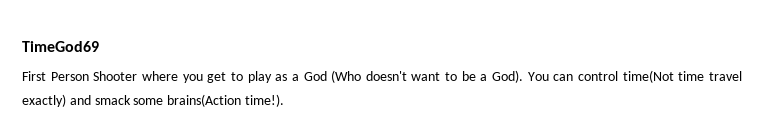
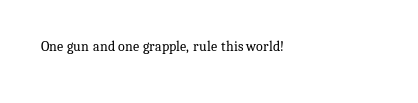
- TimeGod69
- First Person Shooter where you get to play as a God (Who doesn't want to be a God). You can control time(Not time travel exactly) and smack some brains(Action time!).
+ One gun and one grapple, rule this world!

